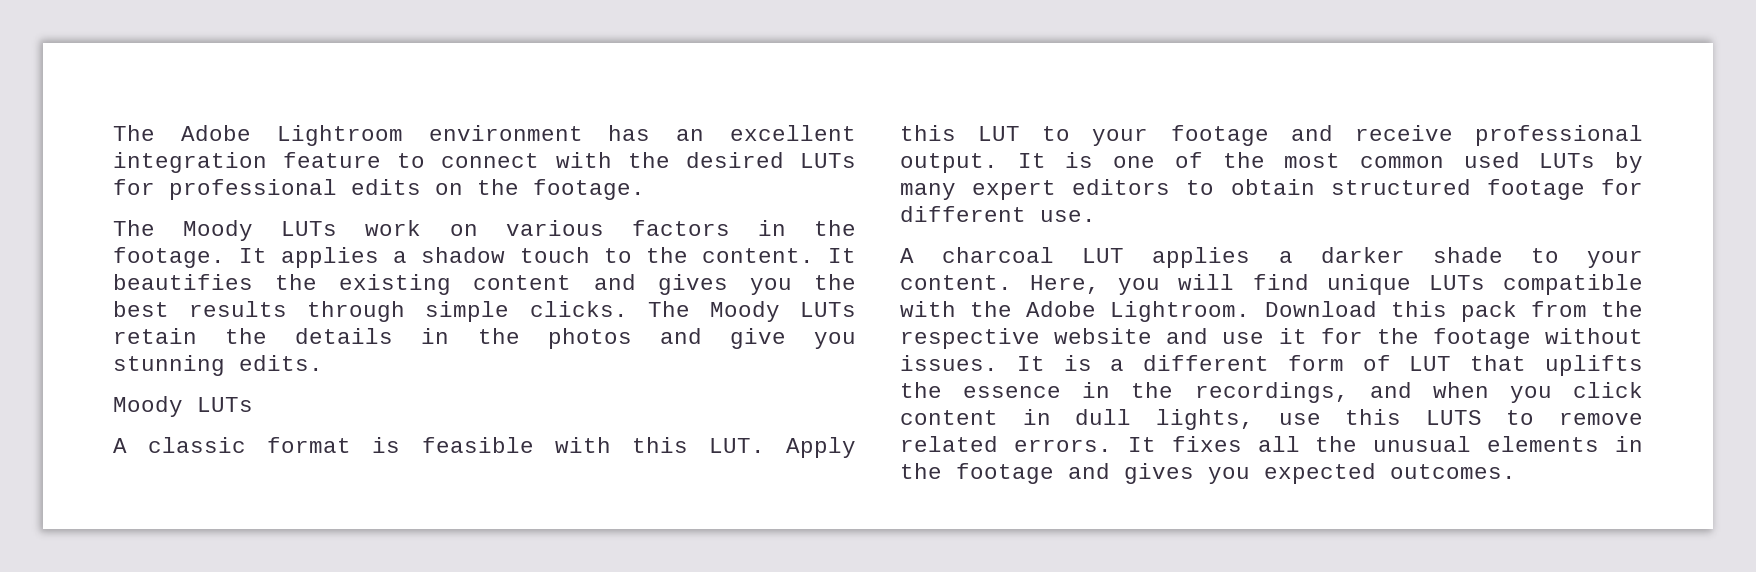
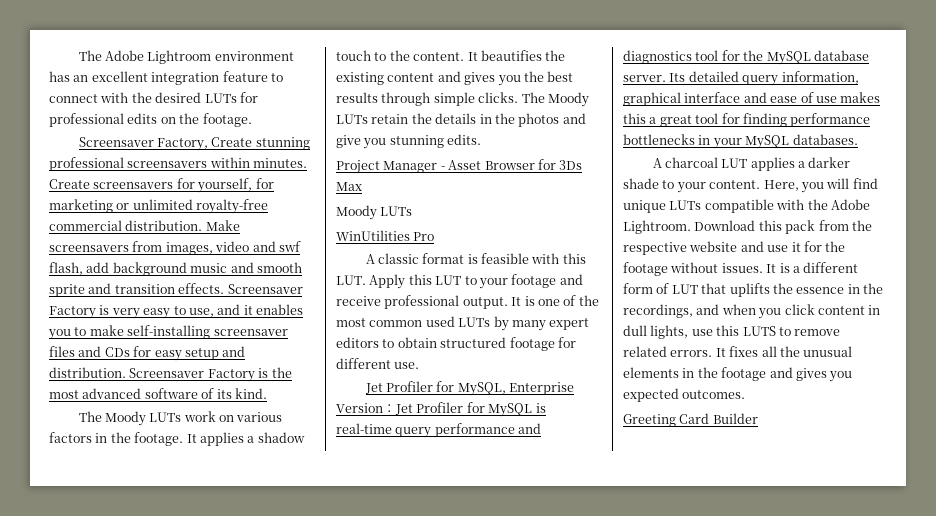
+ Screensaver Factory, Create stunning professional screensavers within minutes. Create screensavers for yourself, for marketing or unlimited royalty-free commercial distribution. Make screensavers from images, video and swf flash, add background music and smooth sprite and transition effects. Screensaver Factory is very easy to use, and it enables you to make self-installing screensaver files and CDs for easy setup and distribution. Screensaver Factory is the most advanced software of its kind.
  The Moody LUTs retain the details in the photos and give you stunning edits.
+ Project Manager - Asset Browser for 3Ds Max
  Moody LUTs
+ WinUtilities Pro
+ Jet Profiler for MySQL, Enterprise Version：Jet Profiler for MySQL is real-time query performance and diagnostics tool for the MySQL database server. Its detailed query information, graphical interface and ease of use makes this a great tool for finding performance bottlenecks in your MySQL databases.
+ Greeting Card Builder

